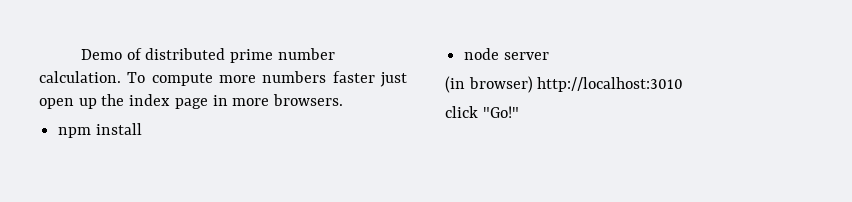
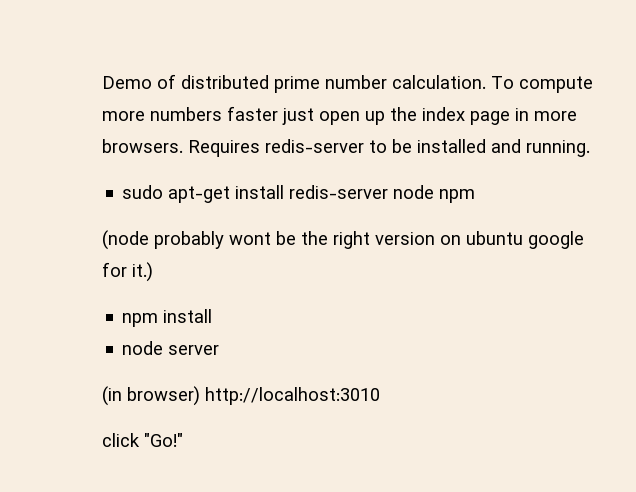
+ Requires redis-server to be installed and running.
+ sudo apt-get install redis-server node npm
+ (node probably wont be the right version on ubuntu google for it.)

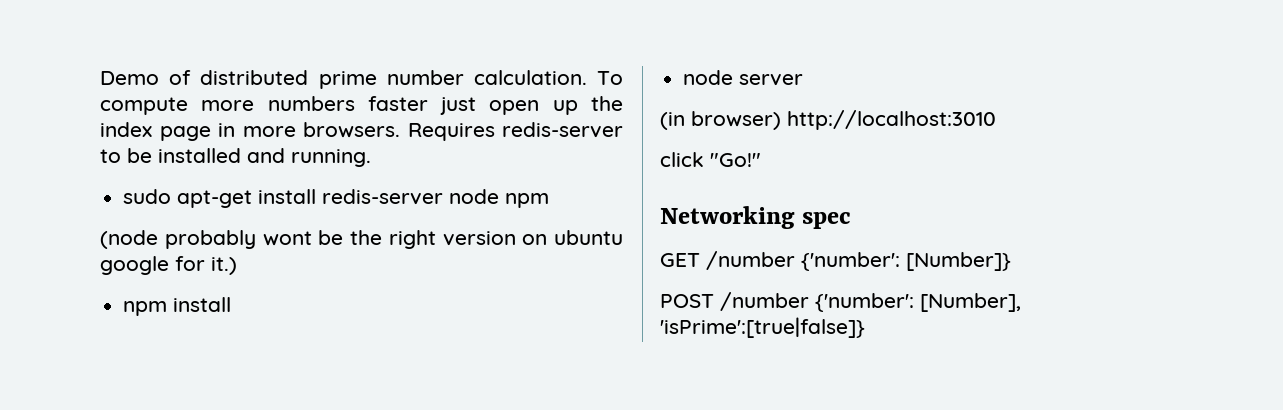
+ Networking spec
+ GET /number {'number': [Number]}
+ POST /number {'number': [Number], 'isPrime':[true|false]}

